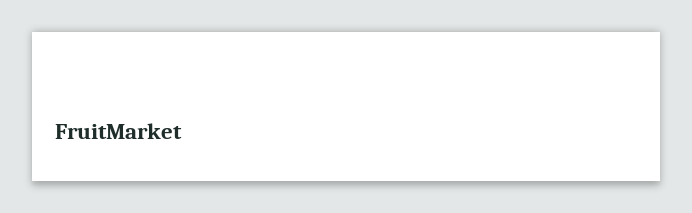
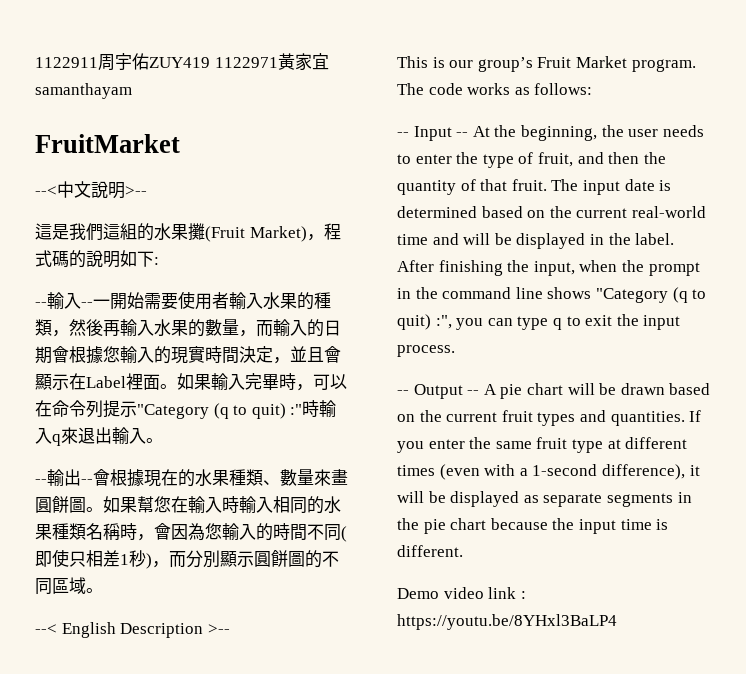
+ 1122911周宇佑ZUY419 1122971黃家宜samanthayam
  FruitMarket
+ --<中文說明>--
+ 這是我們這組的水果攤(Fruit Market)，程式碼的說明如下:
+ --輸入--一開始需要使用者輸入水果的種類，然後再輸入水果的數量，而輸入的日期會根據您輸入的現實時間決定，並且會顯示在Label裡面。如果輸入完畢時，可以在命令列提示"Category (q to quit) :"時輸入q來退出輸入。
+ --輸出--會根據現在的水果種類、數量來畫圓餅圖。如果幫您在輸入時輸入相同的水果種類名稱時，會因為您輸入的時間不同(即使只相差1秒)，而分別顯示圓餅圖的不同區域。
+ --< English Description >--
+ This is our group’s Fruit Market program. The code works as follows:
+ -- Input -- At the beginning, the user needs to enter the type of fruit, and then the quantity of that fruit. The input date is determined based on the current real-world time and will be displayed in the label. After finishing the input, when the prompt in the command line shows "Category (q to quit) :", you can type q to exit the input process.
+ -- Output -- A pie chart will be drawn based on the current fruit types and quantities. If you enter the same fruit type at different times (even with a 1-second difference), it will be displayed as separate segments in the pie chart because the input time is different.
+ Demo video link : https://youtu.be/8YHxl3BaLP4

